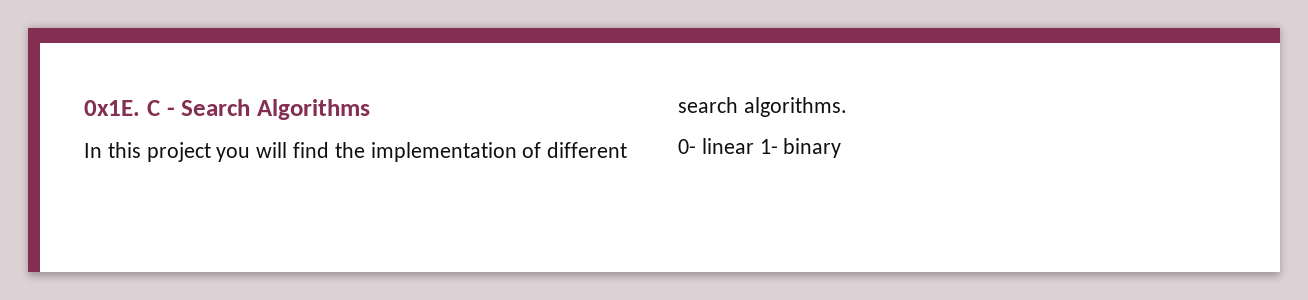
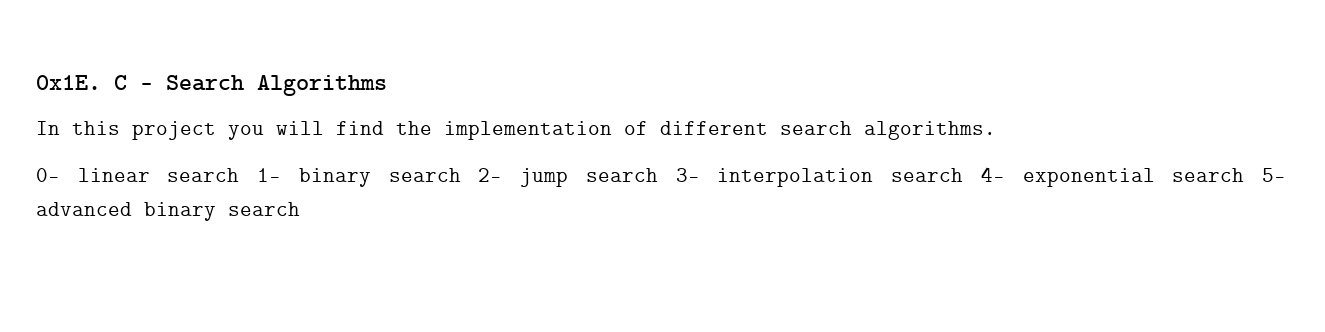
- 0- linear 1- binary
+ 0- linear search 1- binary search 2- jump search 3- interpolation search 4- exponential search 5- advanced binary search

